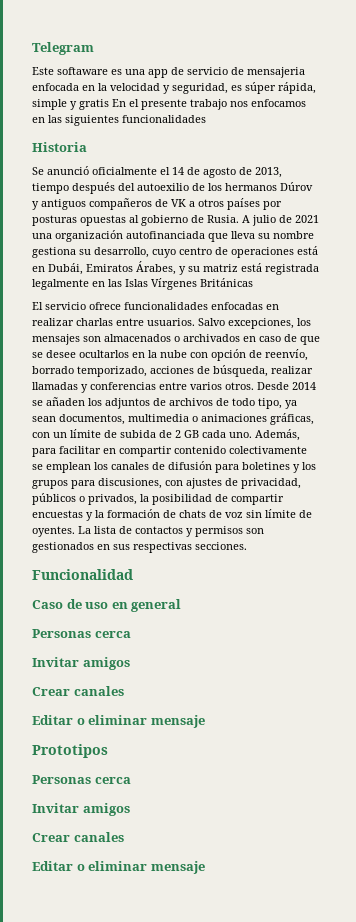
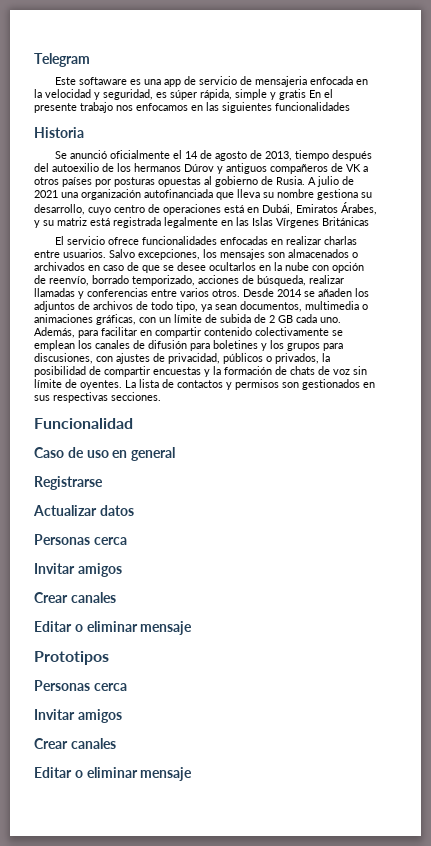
+ Registrarse
+ Actualizar datos

